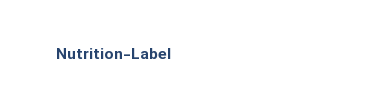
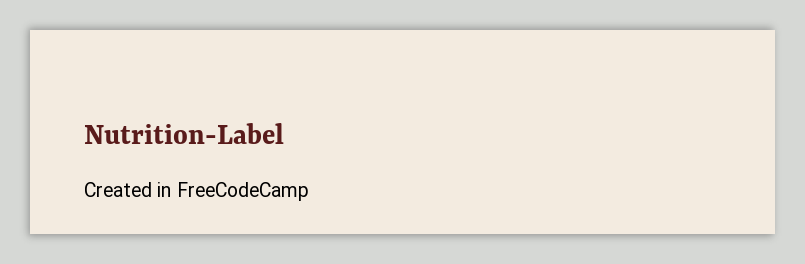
+ Created in FreeCodeCamp

